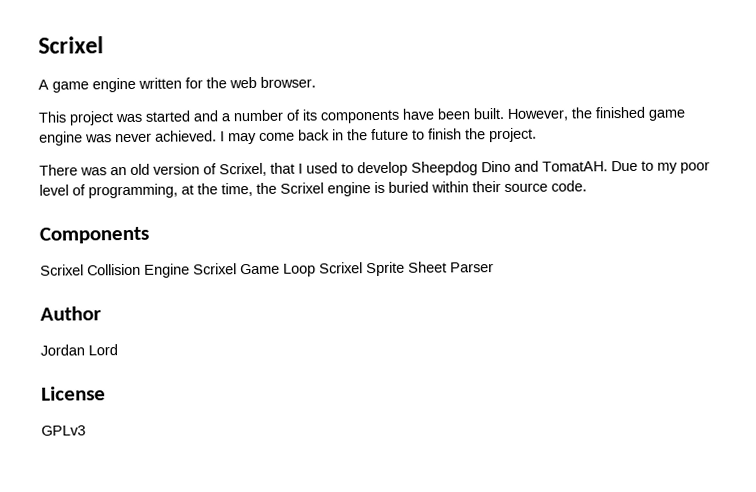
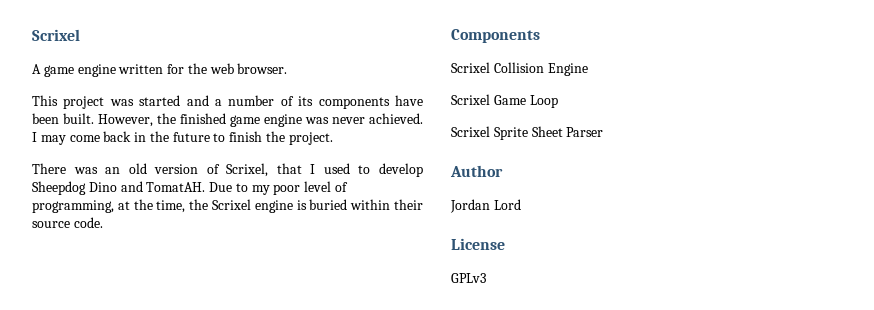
- Scrixel Collision Engine Scrixel Game Loop Scrixel Sprite Sheet Parser
+ Scrixel Collision Engine
+ Scrixel Game Loop
+ Scrixel Sprite Sheet Parser

